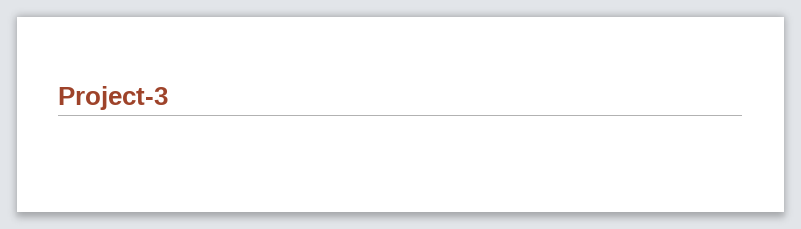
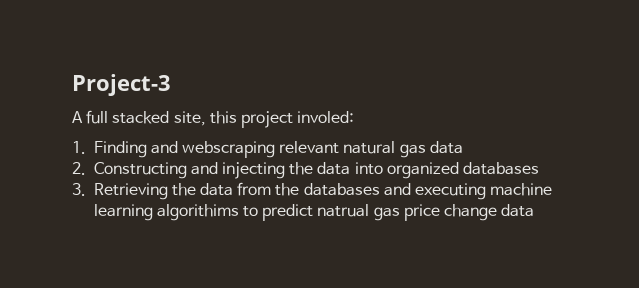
+ A full stacked site, this project involed:
+ 1. Finding and webscraping relevant natural gas data
+ 2. Constructing and injecting the data into organized databases
+ 3. Retrieving the data from the databases and executing machine learning algorithims to predict natrual gas price change data

